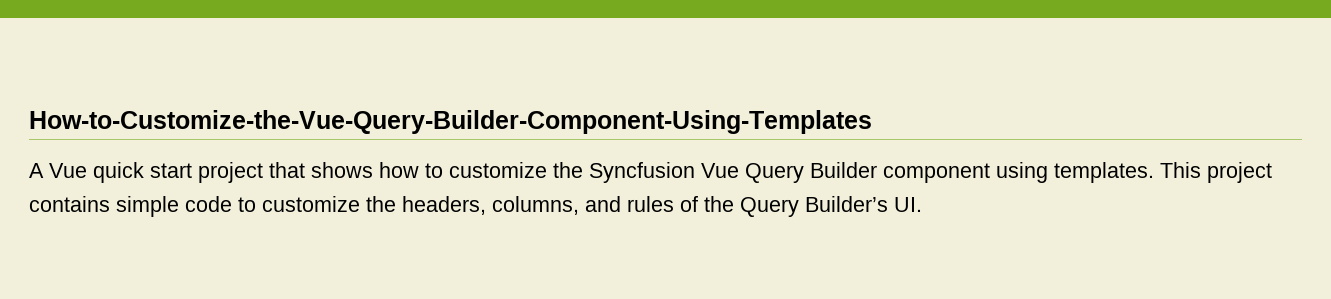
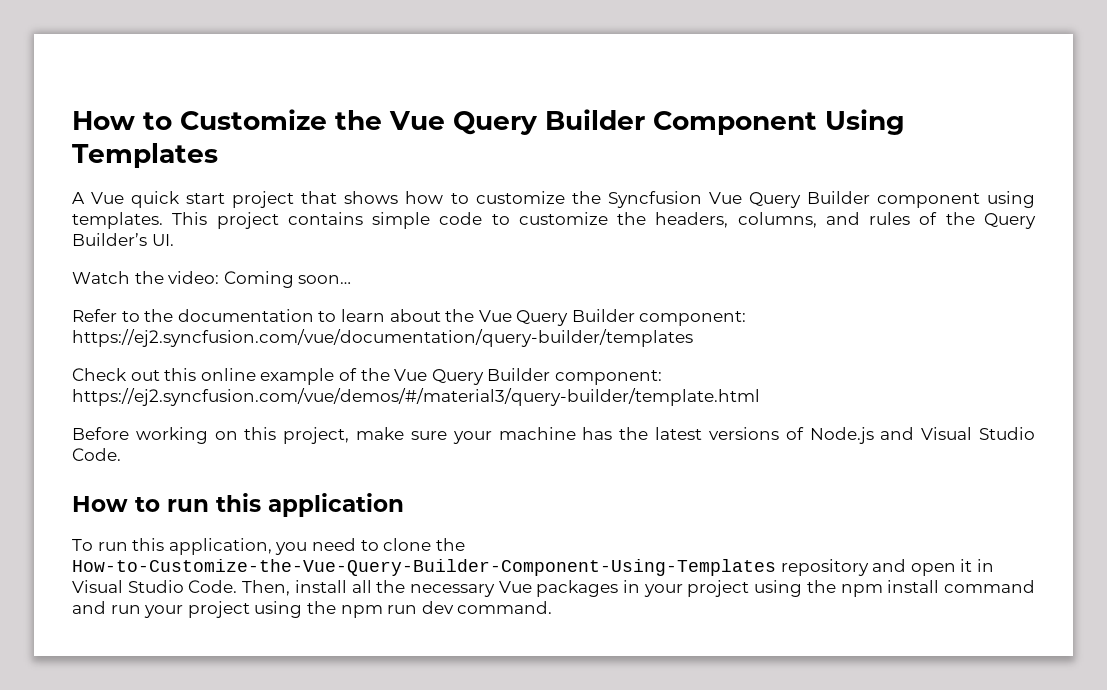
- How-to-Customize-the-Vue-Query-Builder-Component-Using-Templates
+ How to Customize the Vue Query Builder Component Using Templates
+ Watch the video: Coming soon…
+ Refer to the documentation to learn about the Vue Query Builder component: https://ej2.syncfusion.com/vue/documentation/query-builder/templates
+ Check out this online example of the Vue Query Builder component: https://ej2.syncfusion.com/vue/demos/#/material3/query-builder/template.html
+ Before working on this project, make sure your machine has the latest versions of Node.js and Visual Studio Code.
+ How to run this application
+ To run this application, you need to clone the How-to-Customize-the-Vue-Query-Builder-Component-Using-Templates repository and open it in Visual Studio Code. Then, install all the necessary Vue packages in your project using the npm install command and run your project using the npm run dev command.

